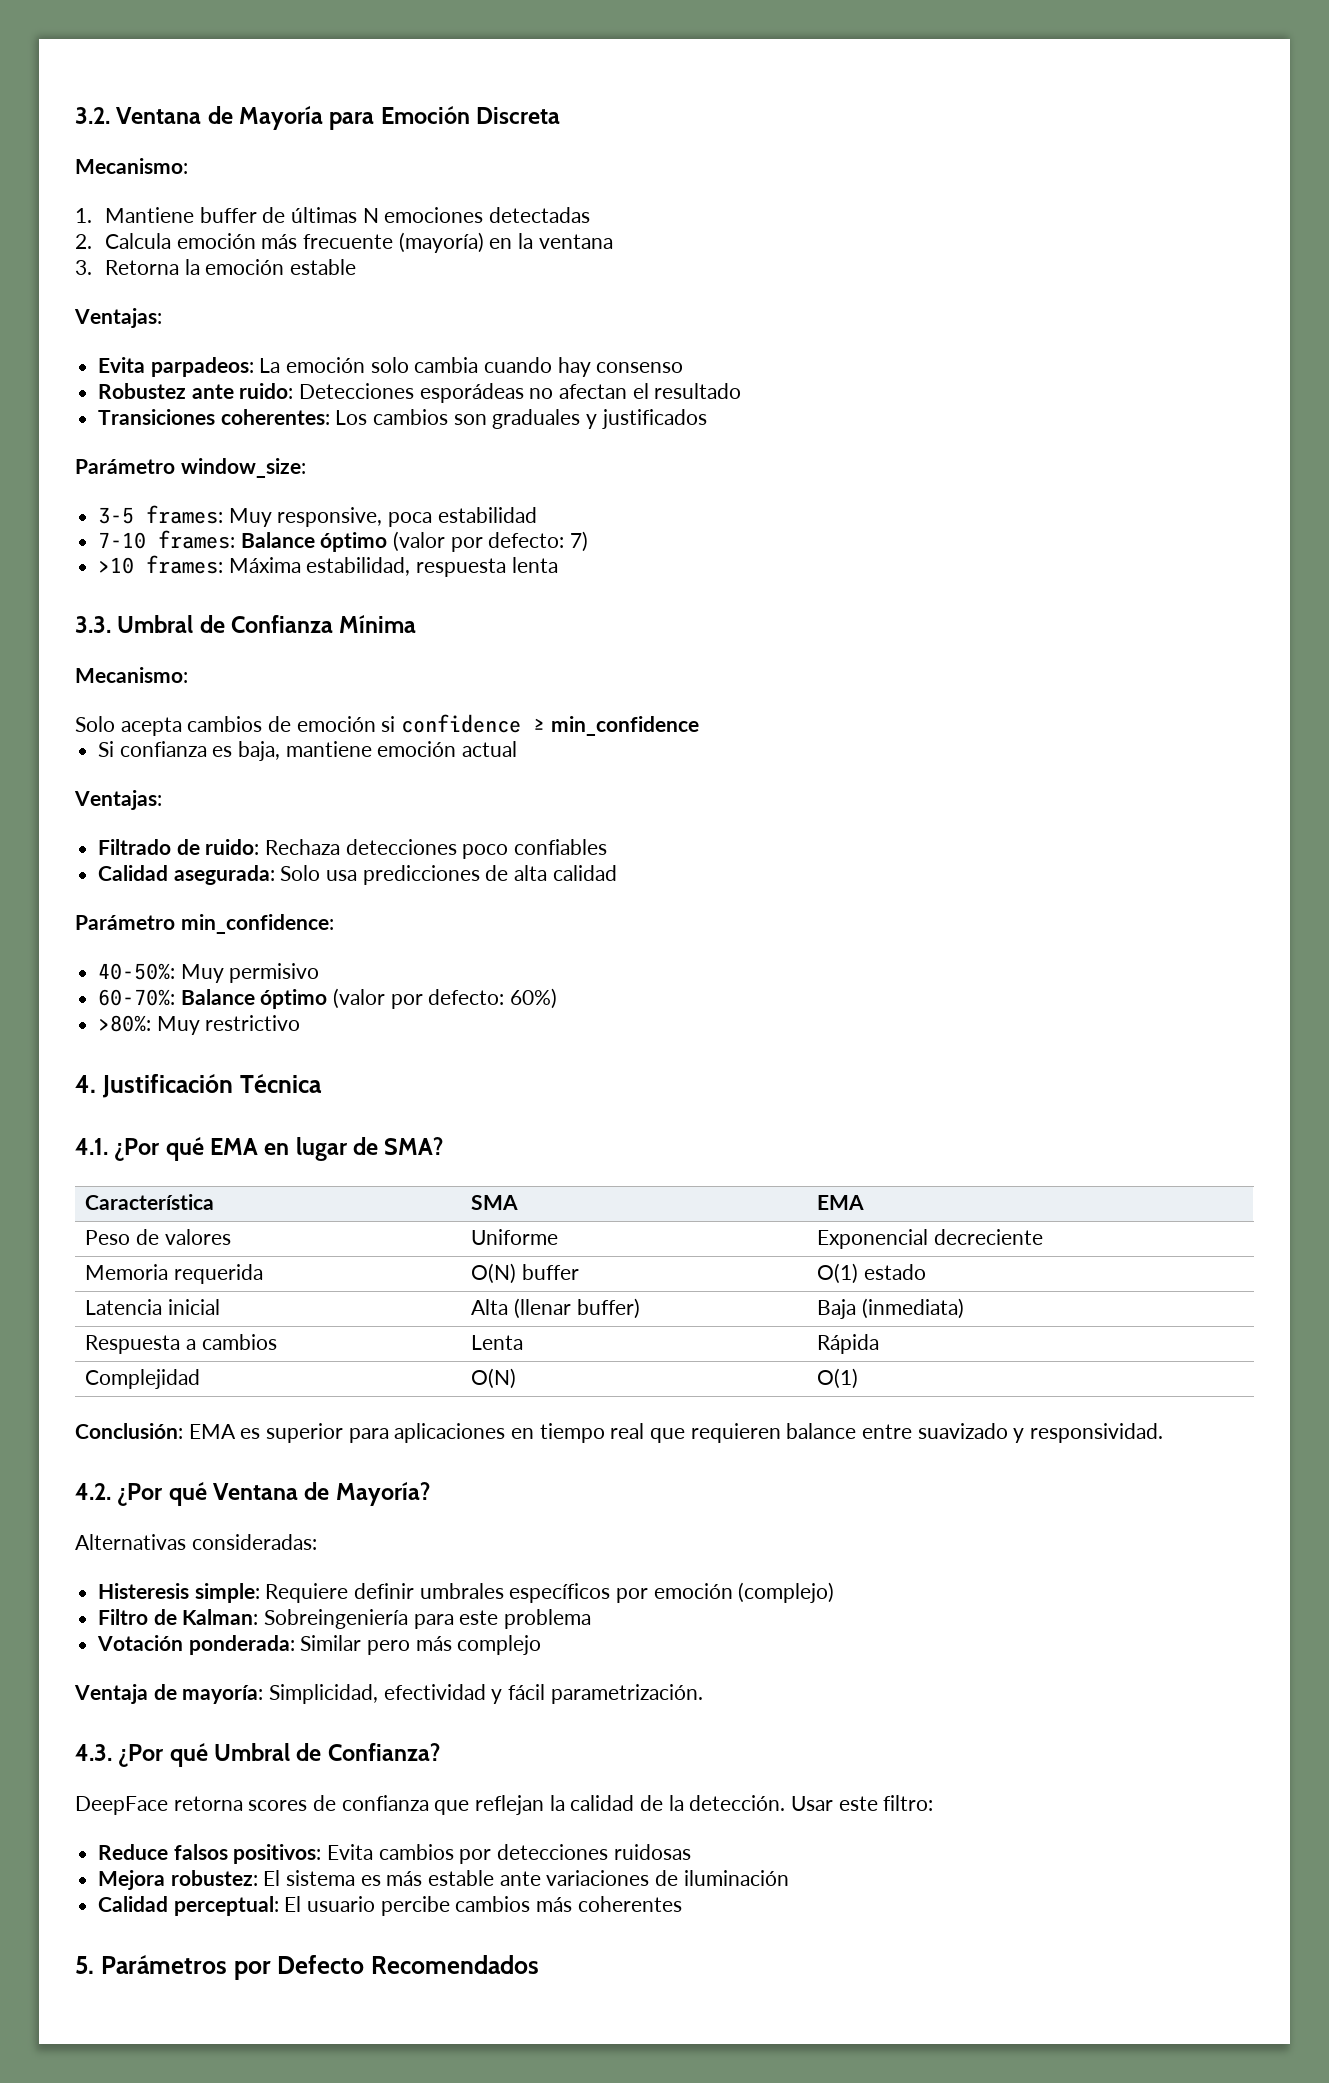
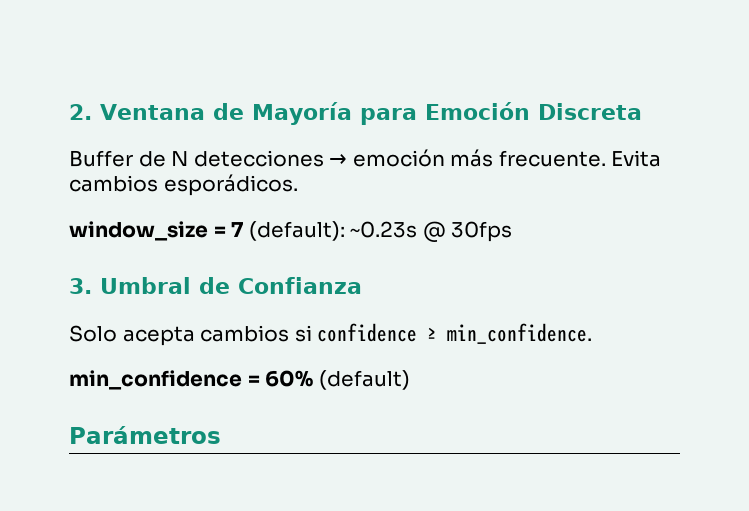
- 3.2. Ventana de Mayoría para Emoción Discreta
- Mecanismo:
- 1. Mantiene buffer de últimas N emociones detectadas
- 2. Calcula emoción más frecuente (mayoría) en la ventana
- 3. Retorna la emoción estable
- Ventajas:
- Evita parpadeos: La emoción solo cambia cuando hay consenso
- Robustez ante ruido: Detecciones esporádeas no afectan el resultado
- Transiciones coherentes: Los cambios son graduales y justificados
- Parámetro window_size:
- 3-5 frames: Muy responsive, poca estabilidad
- 7-10 frames: Balance óptimo (valor por defecto: 7)
- >10 frames: Máxima estabilidad, respuesta lenta
- 3.3. Umbral de Confianza Mínima
- Mecanismo:
+ 2. Ventana de Mayoría para Emoción Discreta
+ Buffer de N detecciones → emoción más frecuente. Evita cambios esporádicos.
+ window_size = 7 (default): ~0.23s @ 30fps
+ 3. Umbral de Confianza
- Solo acepta cambios de emoción si confidence ≥ min_confidence
- Si confianza es baja, mantiene emoción actual
- Ventajas:
- Filtrado de ruido: Rechaza detecciones poco confiables
- Calidad asegurada: Solo usa predicciones de alta calidad
- Parámetro min_confidence:
- 40-50%: Muy permisivo
- 60-70%: Balance óptimo (valor por defecto: 60%)
- >80%: Muy restrictivo
- 4. Justificación Técnica
- 4.1. ¿Por qué EMA en lugar de SMA?
- Característica | SMA | EMA
- Peso de valores | Uniforme | Exponencial decreciente
- Memoria requerida | O(N) buffer | O(1) estado
- Latencia inicial | Alta (llenar buffer) | Baja (inmediata)
- Respuesta a cambios | Lenta | Rápida
- Complejidad | O(N) | O(1)
- Conclusión: EMA es superior para aplicaciones en tiempo real que requieren balance entre suavizado y responsividad.
- 4.2. ¿Por qué Ventana de Mayoría?
- Alternativas consideradas:
- Histeresis simple: Requiere definir umbrales específicos por emoción (complejo)
- Filtro de Kalman: Sobreingeniería para este problema
- Votación ponderada: Similar pero más complejo
- Ventaja de mayoría: Simplicidad, efectividad y fácil parametrización.
- 4.3. ¿Por qué Umbral de Confianza?
- DeepFace retorna scores de confianza que reflejan la calidad de la detección. Usar este filtro:
- Reduce falsos positivos: Evita cambios por detecciones ruidosas
- Mejora robustez: El sistema es más estable ante variaciones de iluminación
- Calidad perceptual: El usuario percibe cambios más coherentes
- 5. Parámetros por Defecto Recomendados
+ Solo acepta cambios si confidence ≥ min_confidence.
+ min_confidence = 60% (default)
+ Parámetros

